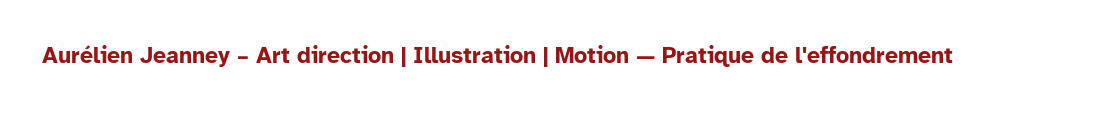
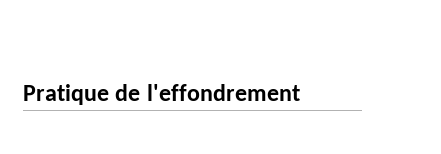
- Aurélien Jeanney – Art direction | Illustration | Motion — Pratique de l'effondrement
+ Pratique de l'effondrement

